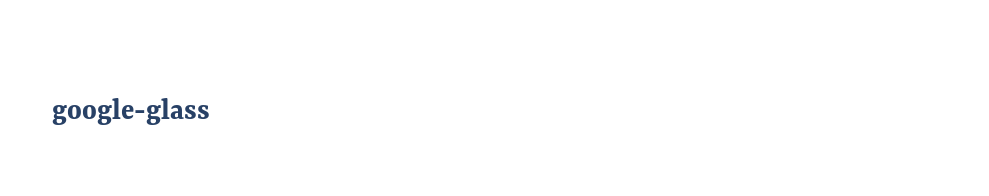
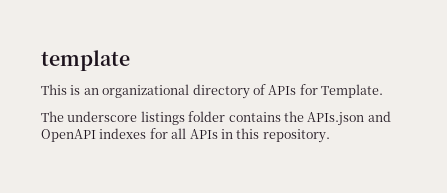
- google-glass
+ template
+ This is an organizational directory of APIs for Template.
+ The underscore listings folder contains the APIs.json and OpenAPI indexes for all APIs in this repository.

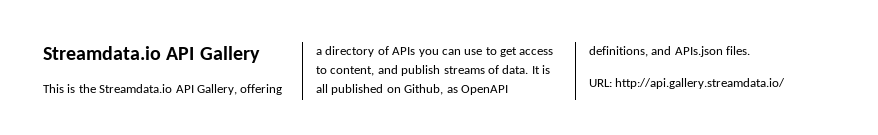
- template
+ Streamdata.io API Gallery
- This is an organizational directory of APIs for Template.
- The underscore listings folder contains the APIs.json and OpenAPI indexes for all APIs in this repository.
+ This is the Streamdata.io API Gallery, offering a directory of APIs you can use to get access to content, and publish streams of data. It is all published on Github, as OpenAPI definitions, and APIs.json files.
+ URL: http://api.gallery.streamdata.io/

